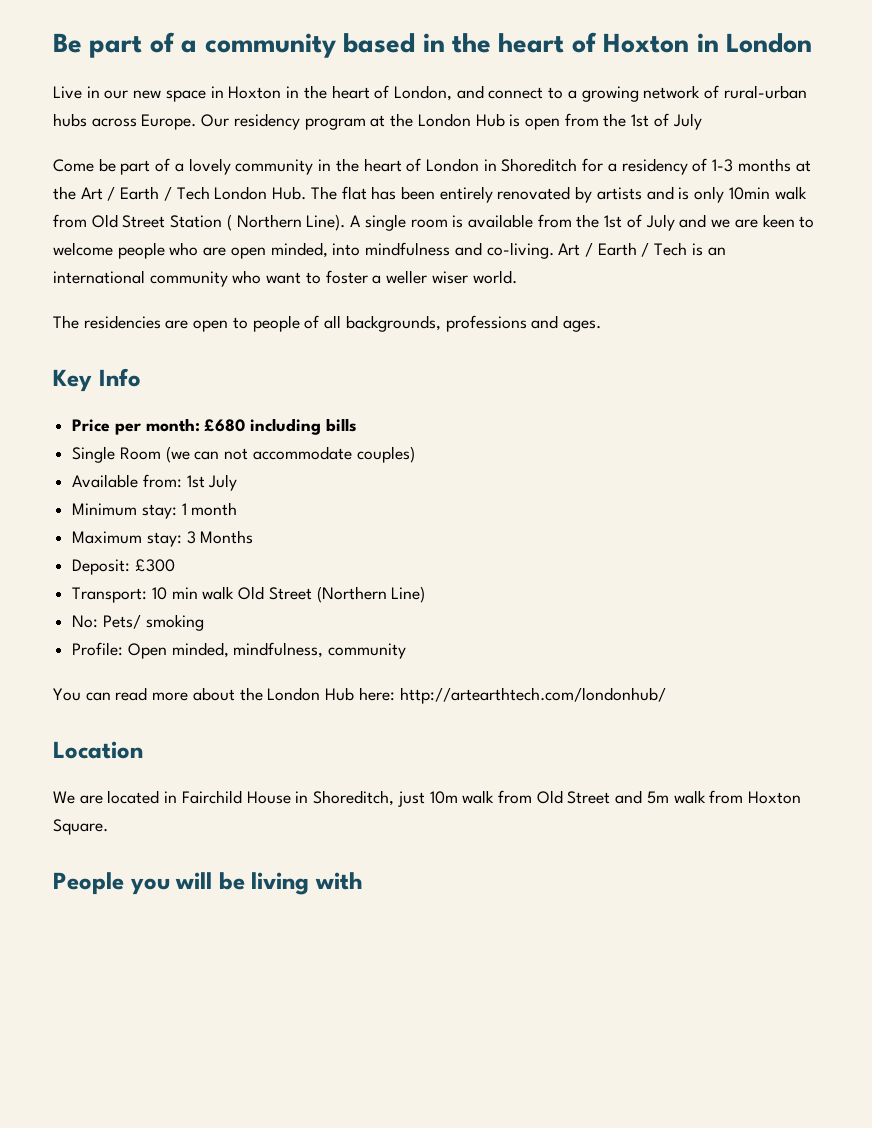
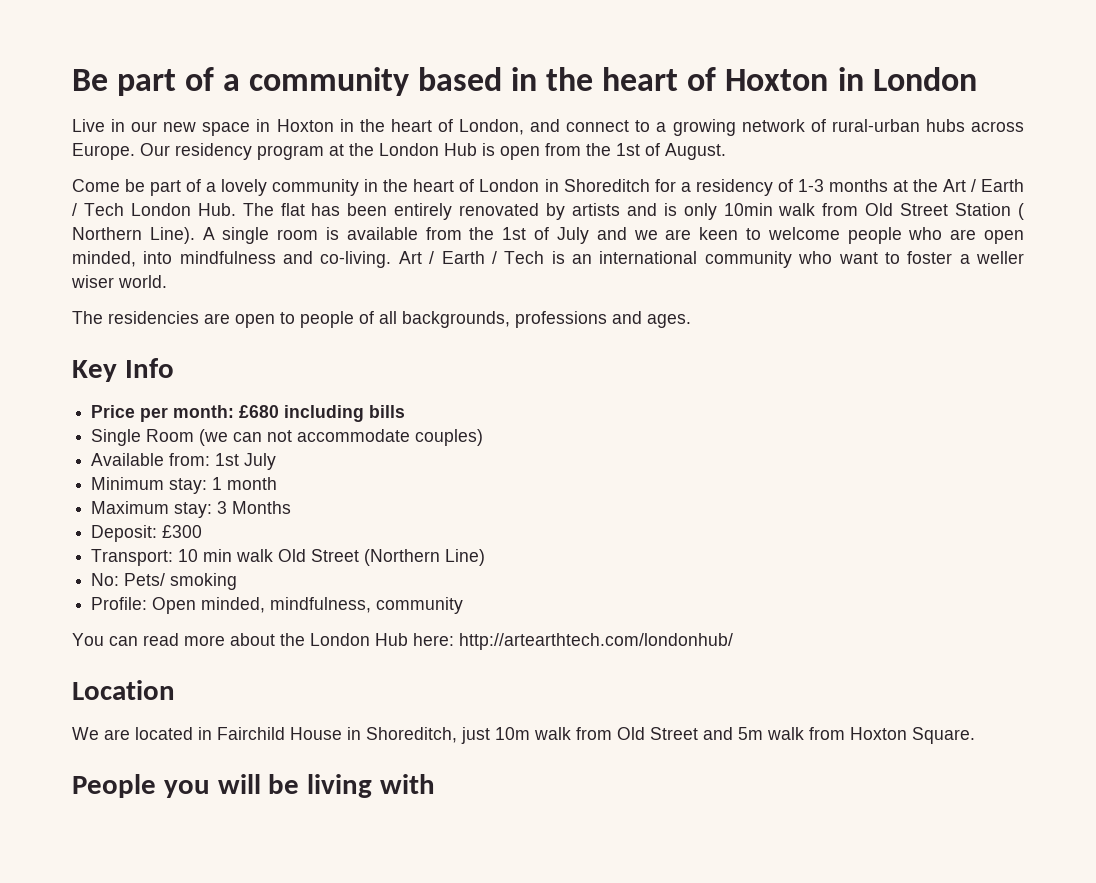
- Our residency program at the London Hub is open from the 1st of July
+ Our residency program at the London Hub is open from the 1st of August.

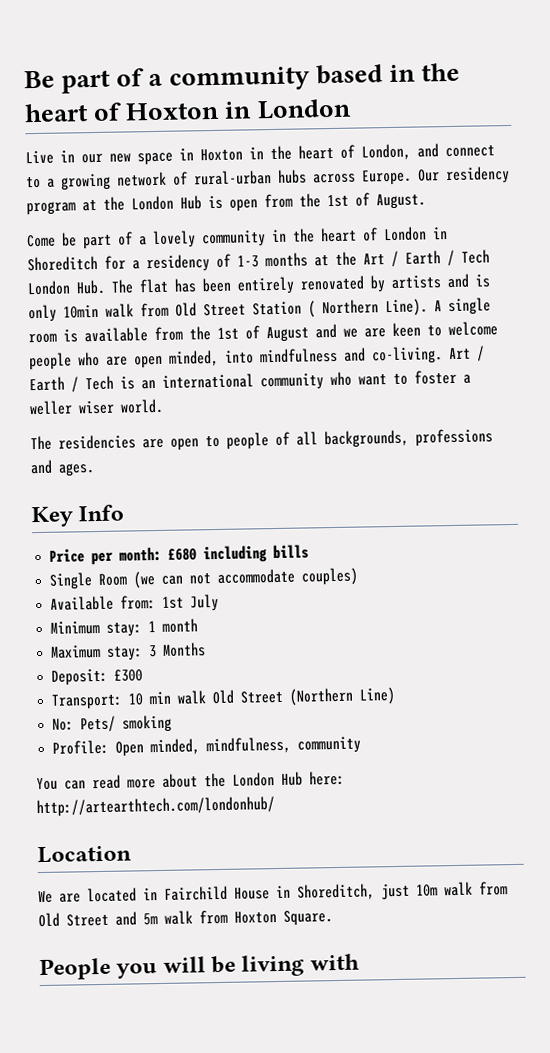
- A single room is available from the 1st of July and we are keen to welcome people who are open minded, into mindfulness and co-living.
+ A single room is available from the 1st of August and we are keen to welcome people who are open minded, into mindfulness and co-living.

